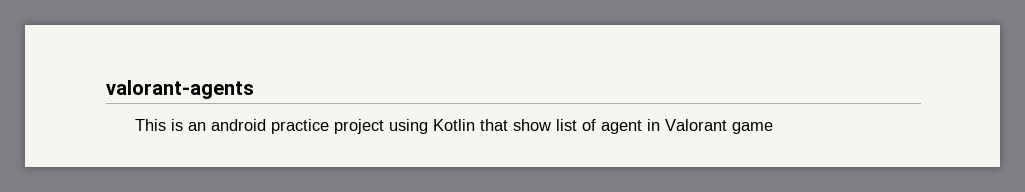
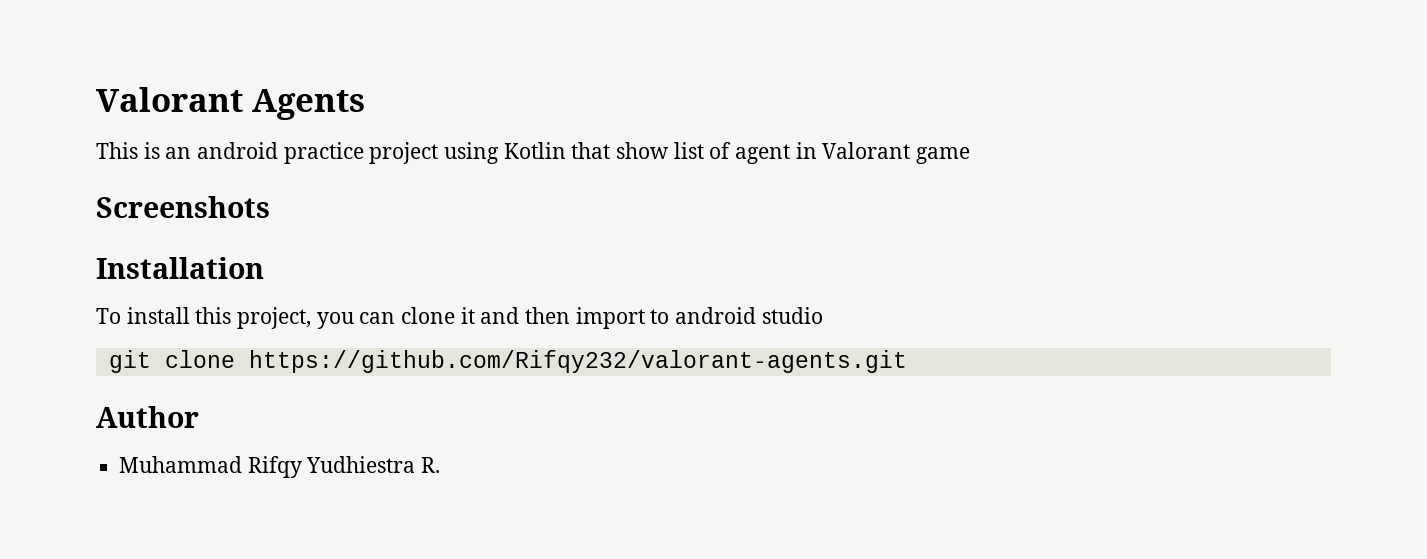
- valorant-agents
+ Valorant Agents
+ Screenshots
+ Installation
+ To install this project, you can clone it and then import to android studio
+ git clone https://github.com/Rifqy232/valorant-agents.git
+ Author
+ Muhammad Rifqy Yudhiestra R.

